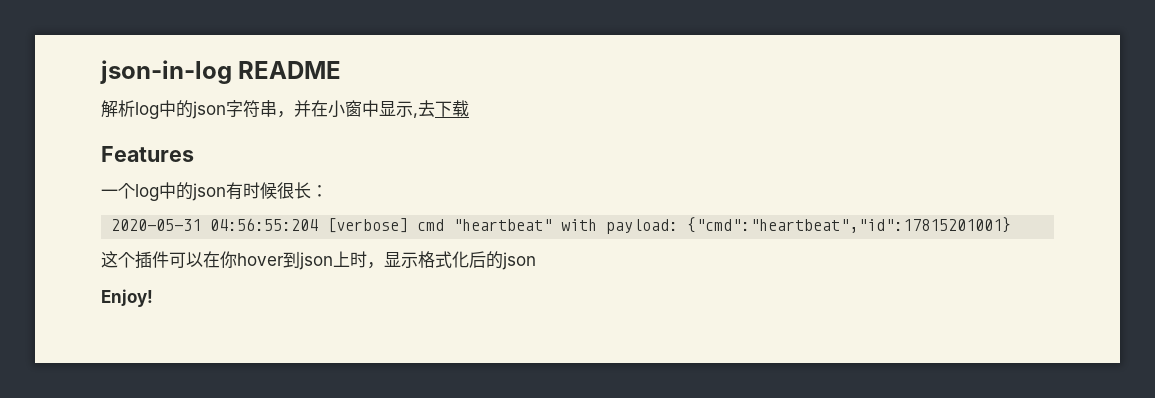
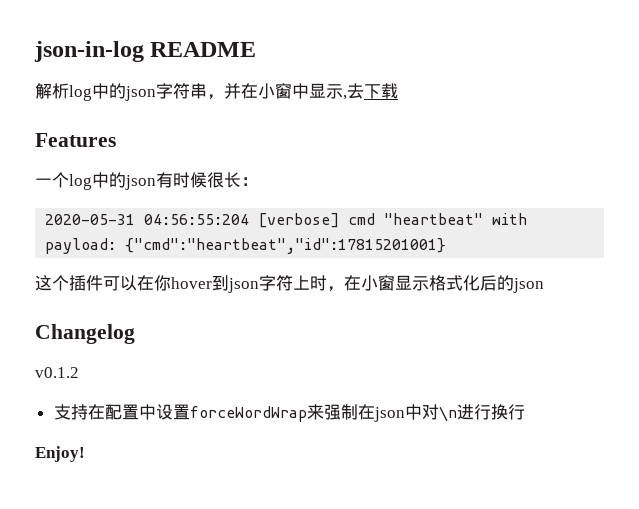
- 这个插件可以在你hover到json上时，显示格式化后的json
+ 这个插件可以在你hover到json字符上时，在小窗显示格式化后的json
+ Changelog
+ v0.1.2
+ 支持在配置中设置forceWordWrap来强制在json中对\n进行换行

